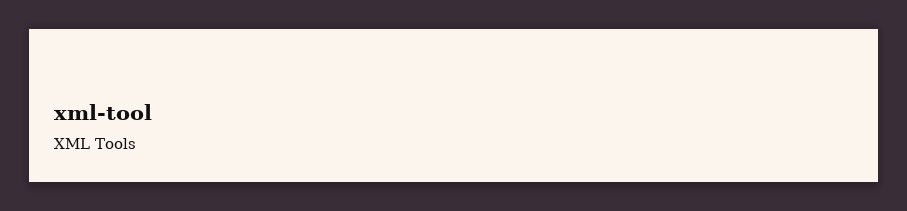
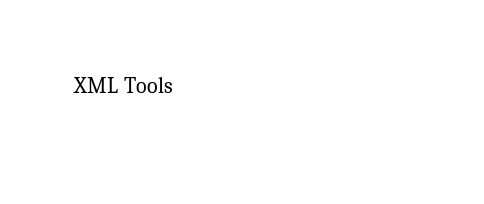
- xml-tool

